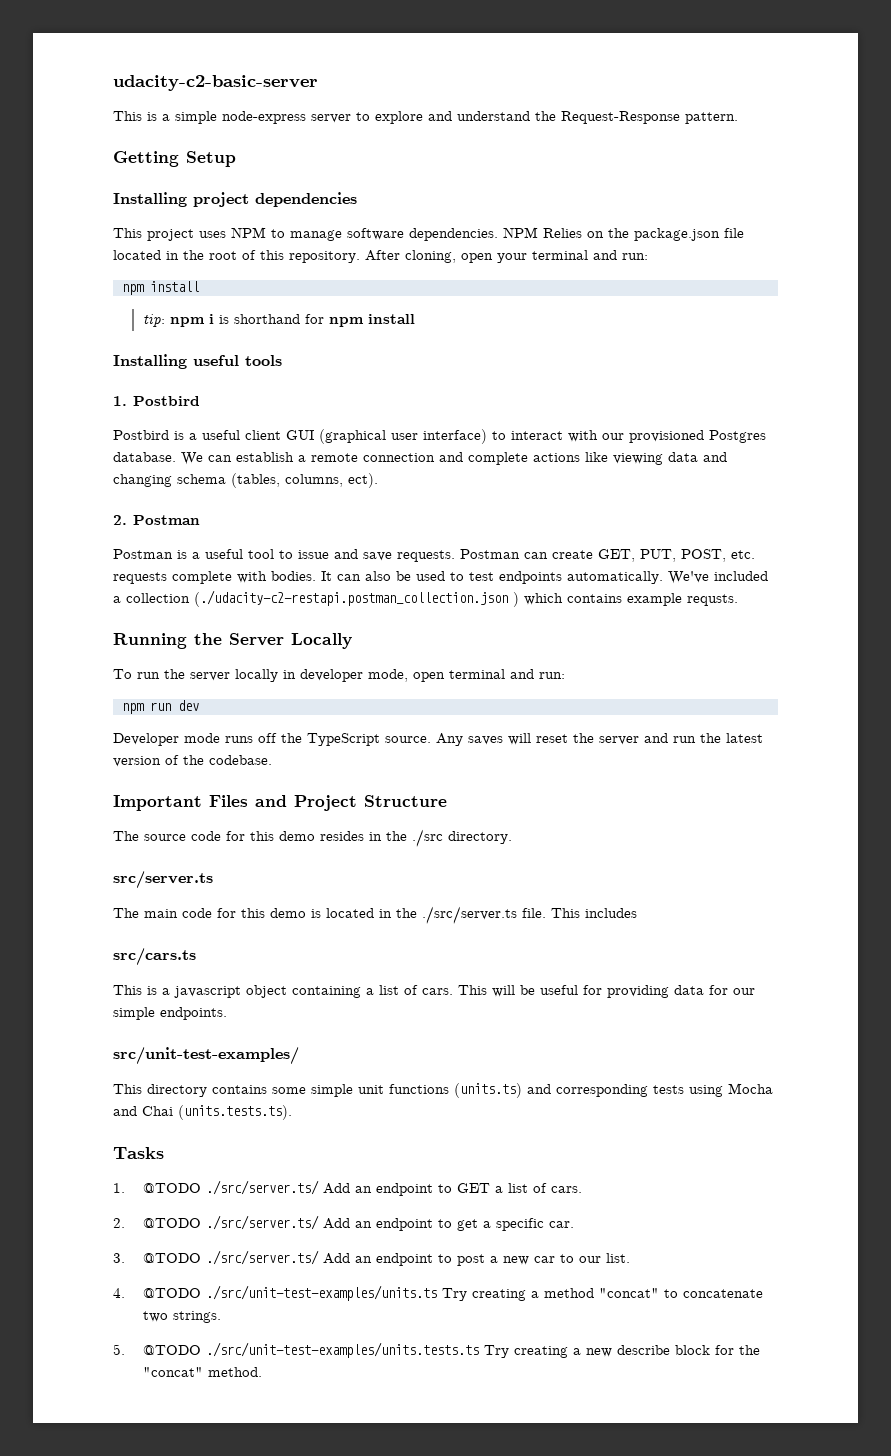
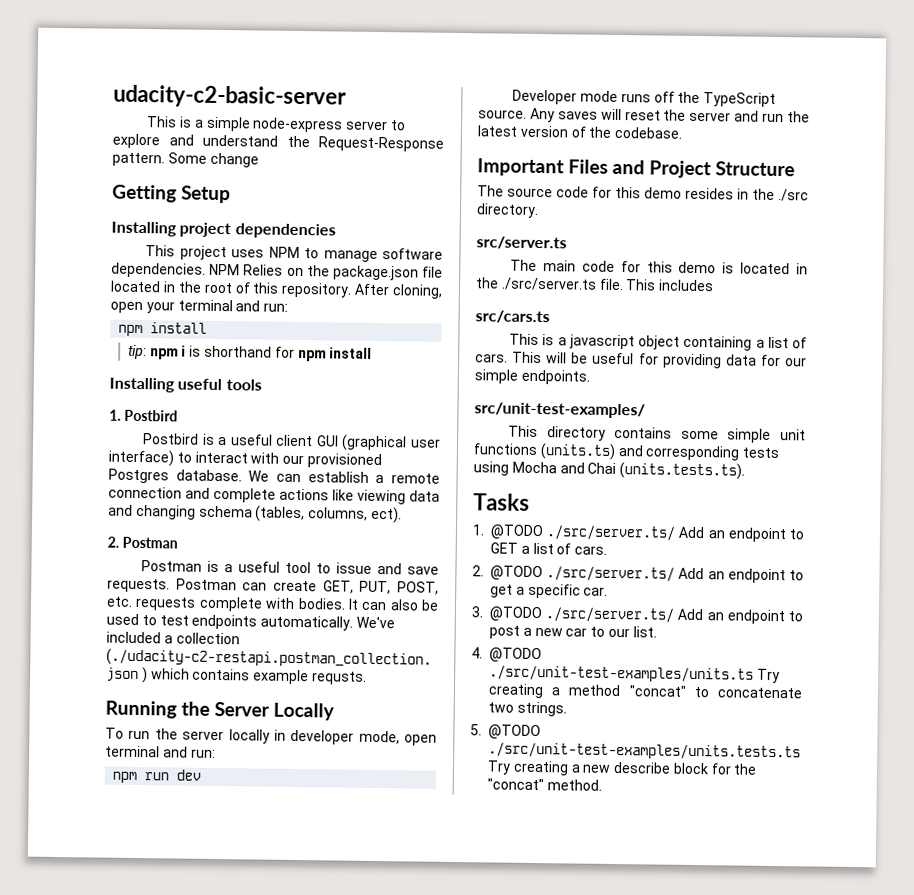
+ Some change

